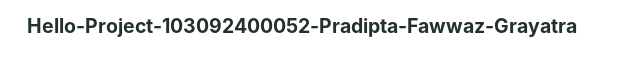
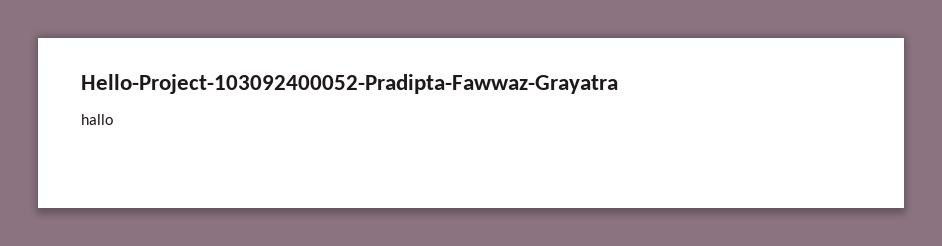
+ hallo

